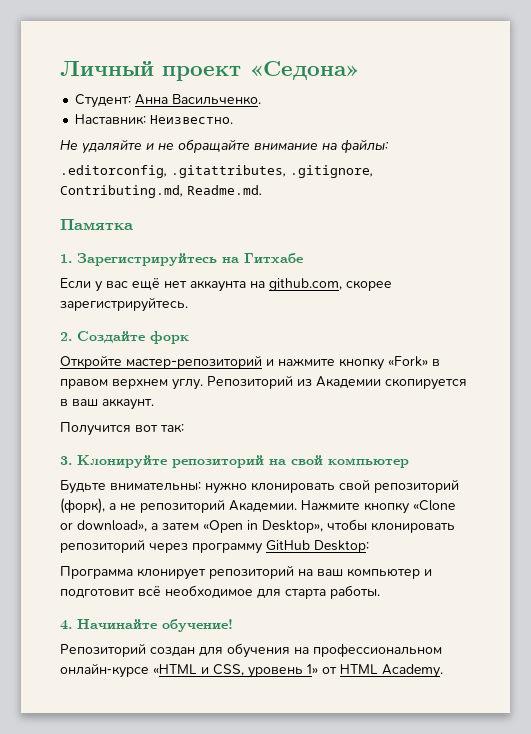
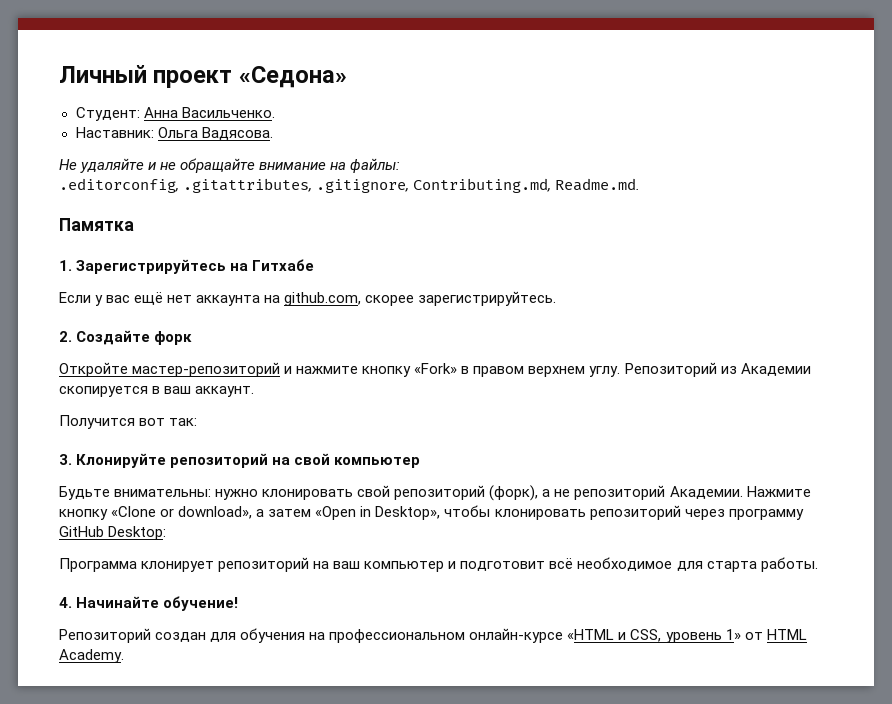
- Наставник: Неизвестно.
+ Наставник: Ольга Вадясова.

